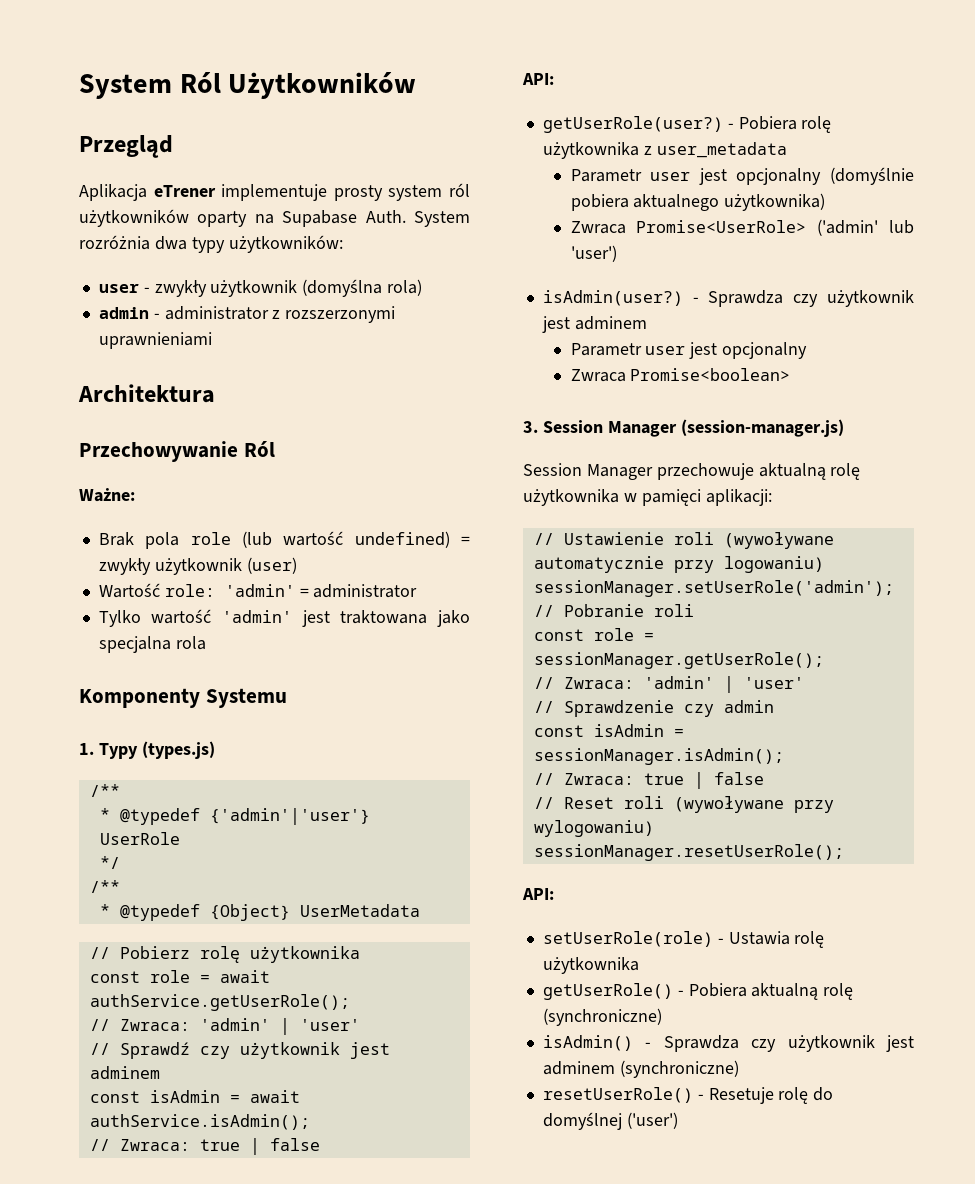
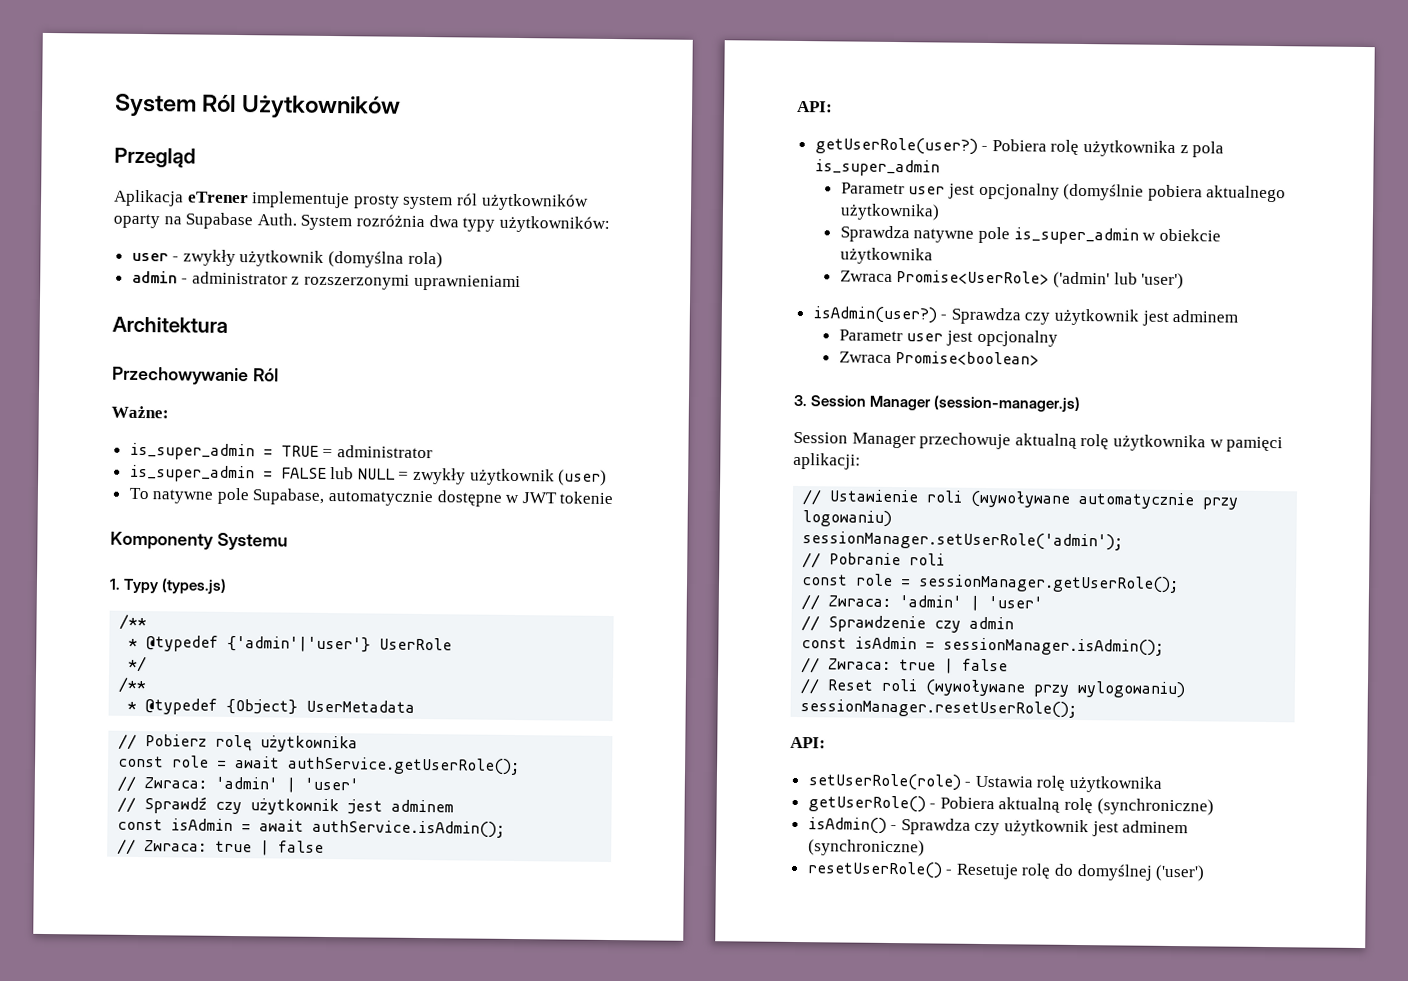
- Brak pola role (lub wartość undefined) = zwykły użytkownik (user)
- Wartość role: 'admin' = administrator
- Tylko wartość 'admin' jest traktowana jako specjalna rola
+ is_super_admin = TRUE = administrator
+ is_super_admin = FALSE lub NULL = zwykły użytkownik (user)
+ To natywne pole Supabase, automatycznie dostępne w JWT tokenie
- - Pobiera rolę użytkownika z user_metadata
+ - Pobiera rolę użytkownika z pola is_super_admin
+ Sprawdza natywne pole is_super_admin w obiekcie użytkownika

